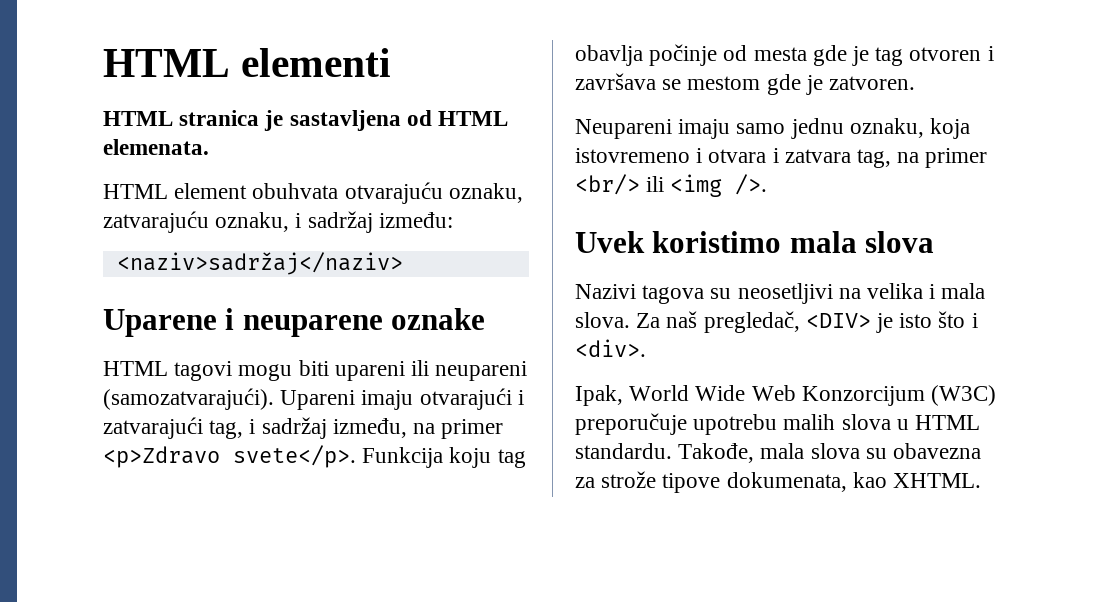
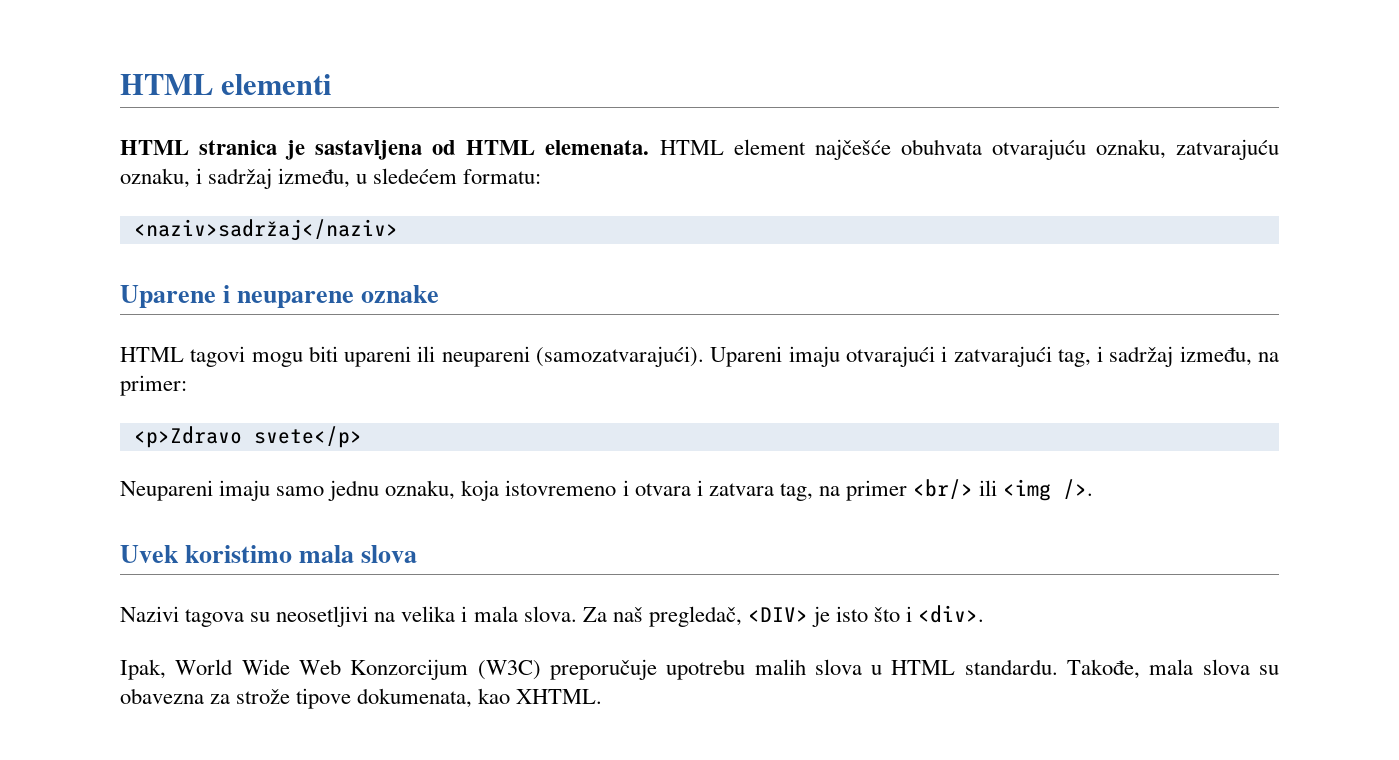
- HTML stranica je sastavljena od HTML elemenata.
- HTML element obuhvata otvarajuću oznaku, zatvarajuću oznaku, i sadržaj između:
+ HTML stranica je sastavljena od HTML elemenata. HTML element najčešće obuhvata otvarajuću oznaku, zatvarajuću oznaku, i sadržaj između, u sledećem formatu:
- Upareni imaju otvarajući i zatvarajući tag, i sadržaj između, na primer <p>Zdravo svete</p>. Funkcija koju tag obavlja počinje od mesta gde je tag otvoren i završava se mestom gde je zatvoren.
+ Upareni imaju otvarajući i zatvarajući tag, i sadržaj između, na primer:
+ <p>Zdravo svete</p>

